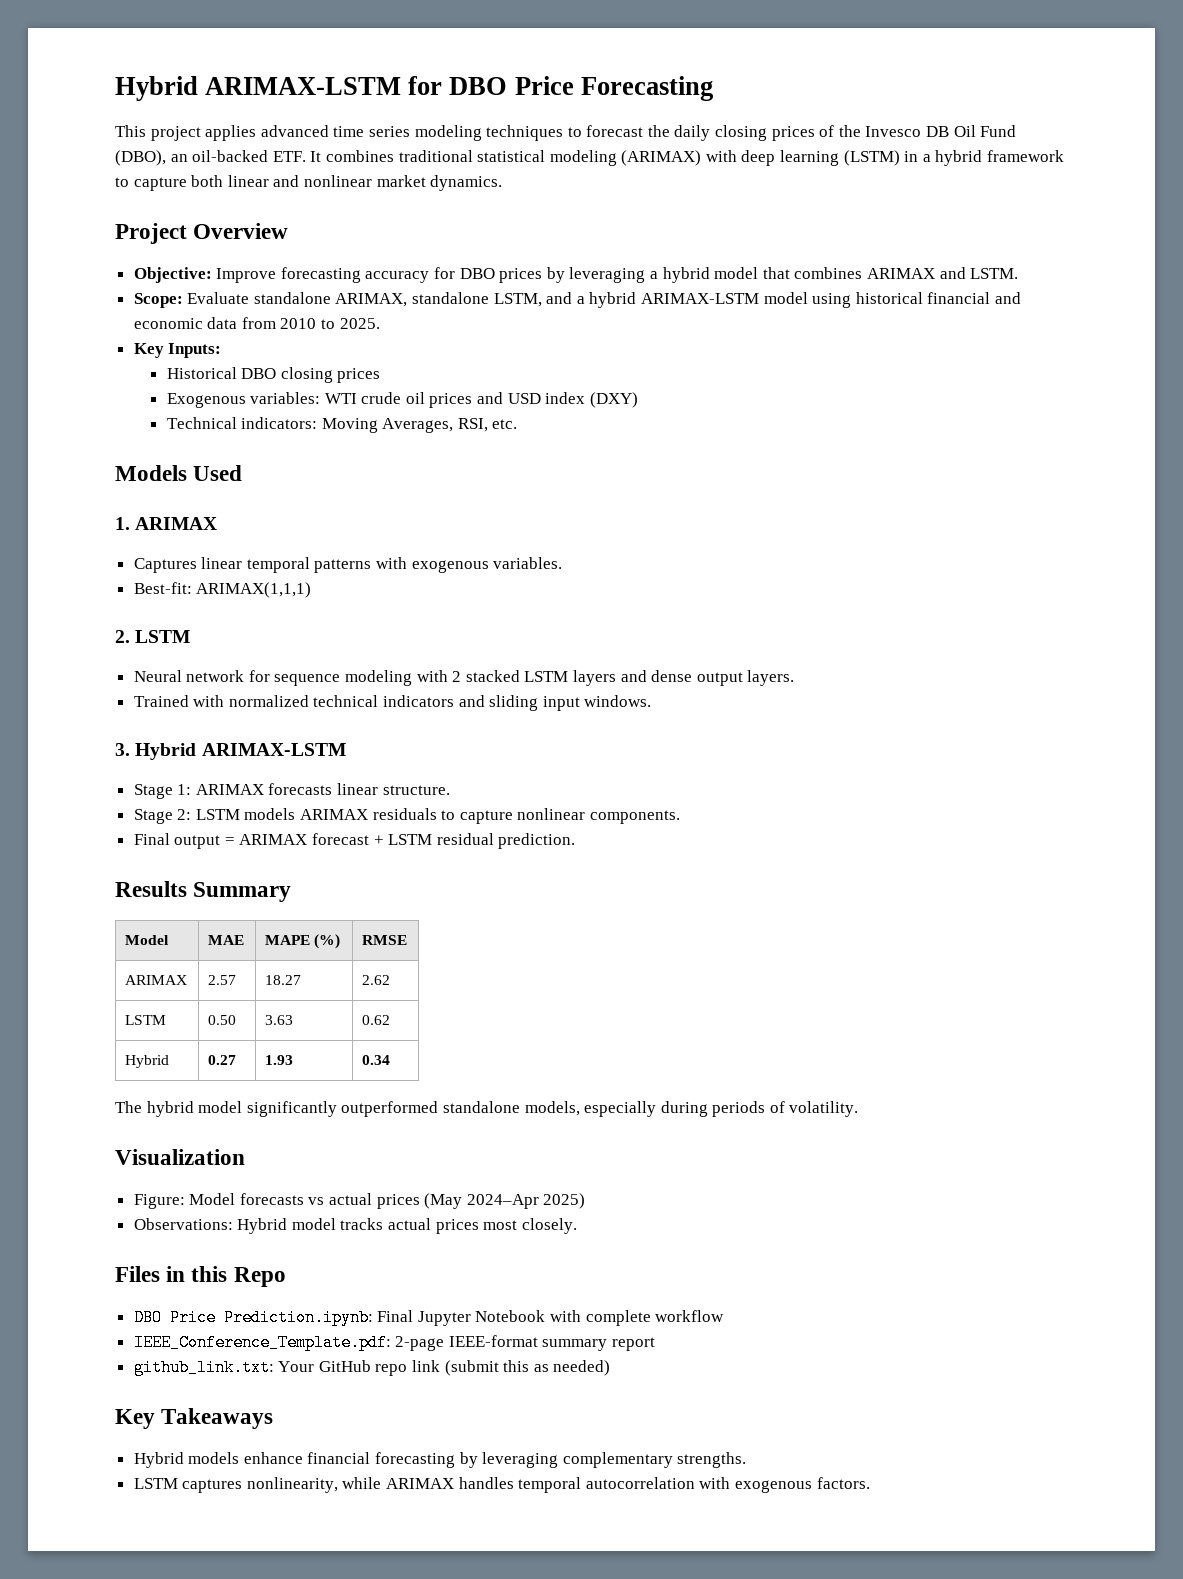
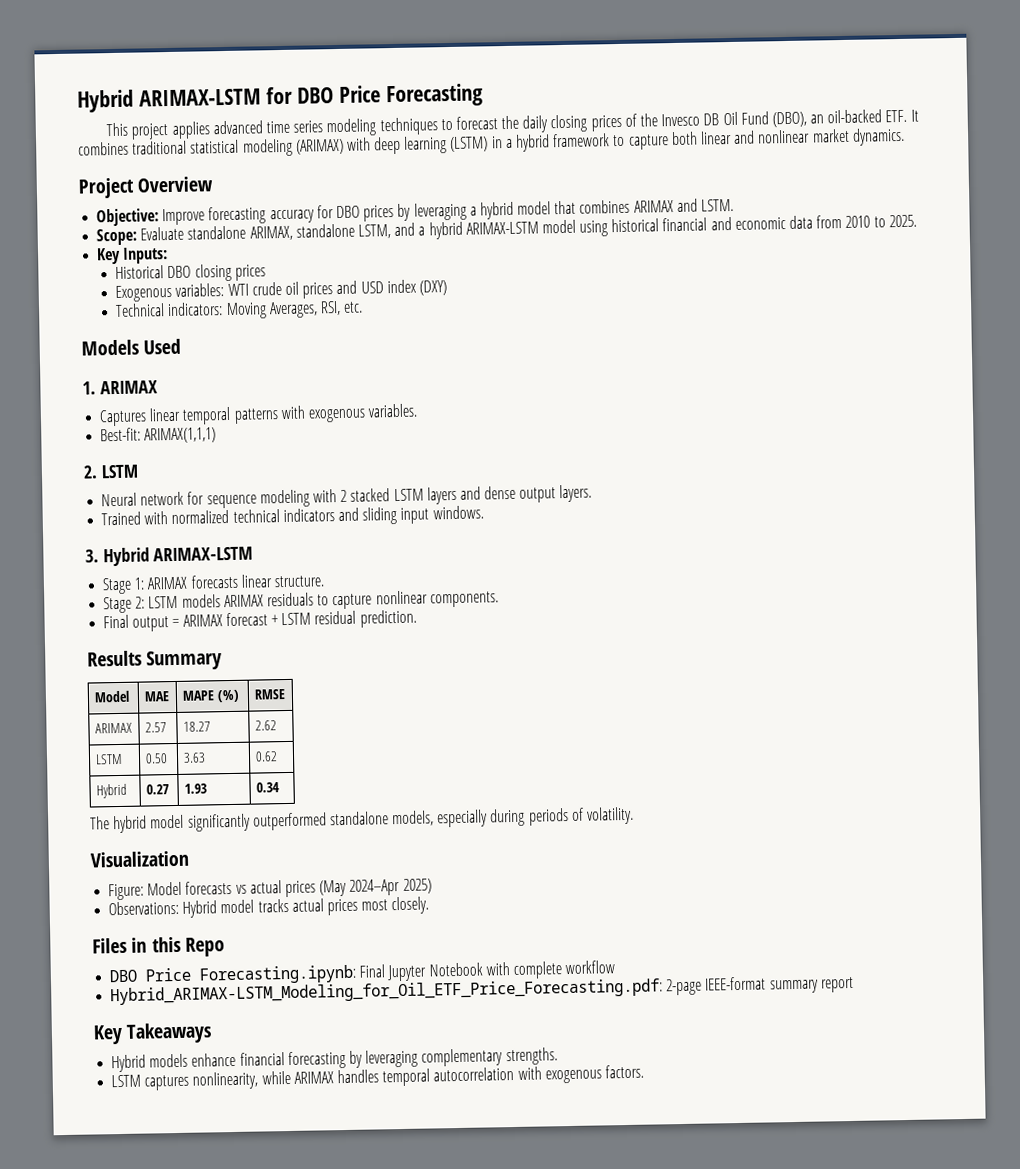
- DBO Price Prediction.ipynb: Final Jupyter Notebook with complete workflow
+ DBO Price Forecasting.ipynb: Final Jupyter Notebook with complete workflow
- IEEE_Conference_Template.pdf: 2-page IEEE-format summary report
+ Hybrid_ARIMAX-LSTM_Modeling_for_Oil_ETF_Price_Forecasting.pdf: 2-page IEEE-format summary report
- github_link.txt: Your GitHub repo link (submit this as needed)

